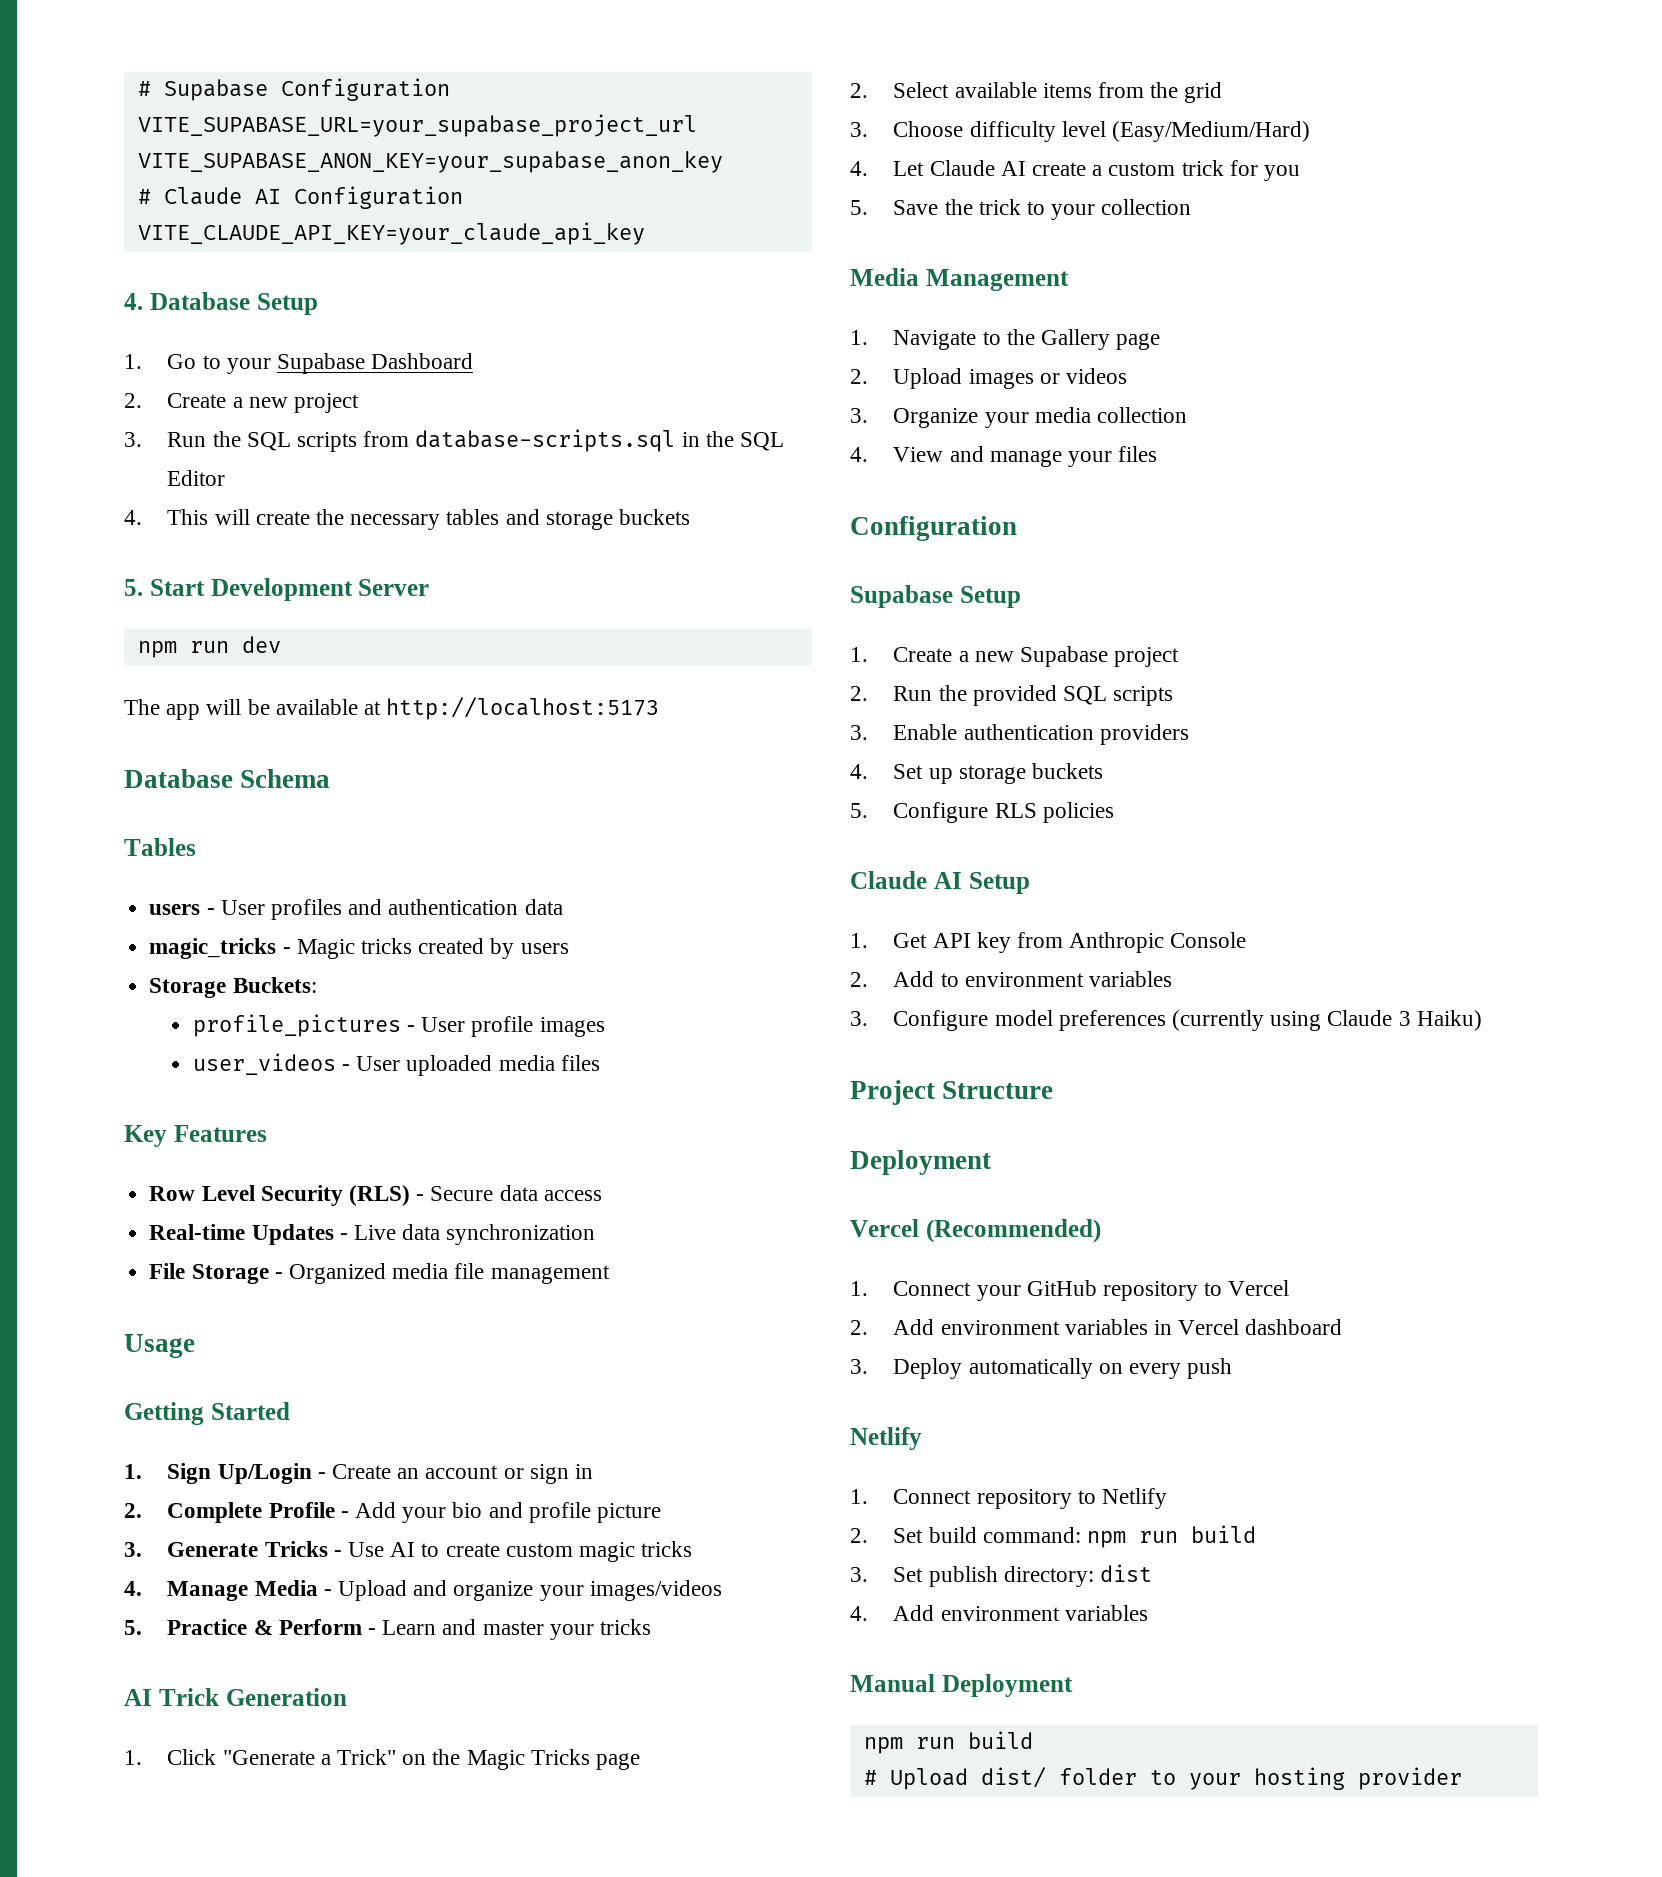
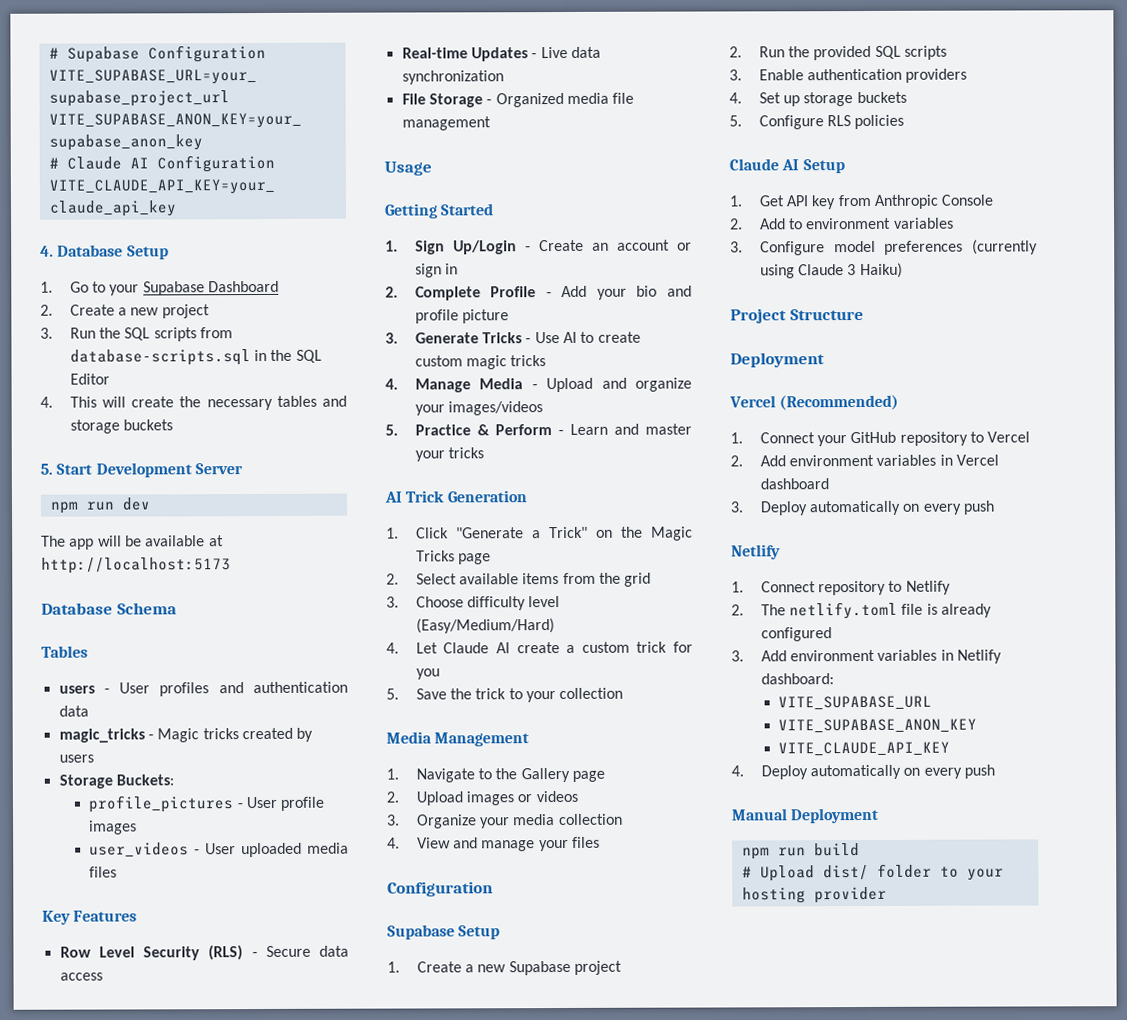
- 2. Set build command: npm run build
- 3. Set publish directory: dist
- 4. Add environment variables
+ 2. The netlify.toml file is already configured
+ 3. Add environment variables in Netlify dashboard:
+ VITE_SUPABASE_URL
+ VITE_SUPABASE_ANON_KEY
+ VITE_CLAUDE_API_KEY
+ 4. Deploy automatically on every push

